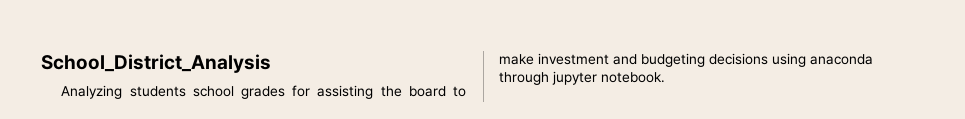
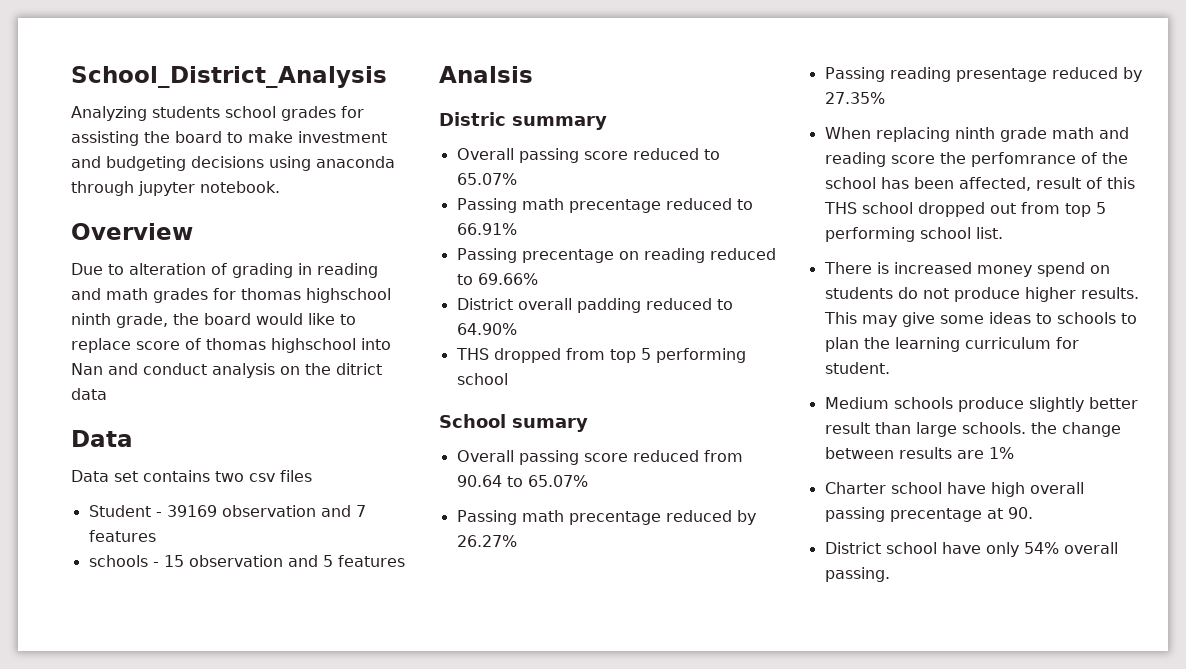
+ Overview
+ Due to alteration of grading in reading and math grades for thomas highschool ninth grade, the board would like to replace score of thomas highschool into Nan and conduct analysis on the ditrict data
+ Data
+ Data set contains two csv files
+ Student - 39169 observation and 7 features
+ schools - 15 observation and 5 features
+ Analsis
+ Distric summary
+ Overall passing score reduced to 65.07%
+ Passing math precentage reduced to 66.91%
+ Passing precentage on reading reduced to 69.66%
+ District overall padding reduced to 64.90%
+ THS dropped from top 5 performing school
+ School sumary
+ Overall passing score reduced from 90.64 to 65.07%
+ Passing math precentage reduced by 26.27%
+ Passing reading presentage reduced by 27.35%
+ When replacing ninth grade math and reading score the perfomrance of the school has been affected, result of this THS school dropped out from top 5 performing school list.
+ There is increased money spend on students do not produce higher results. This may give some ideas to schools to plan the learning curriculum for student.
+ Medium schools produce slightly better result than large schools. the change between results are 1%
+ Charter school have high overall passing precentage at 90.
+ District school have only 54% overall passing.

